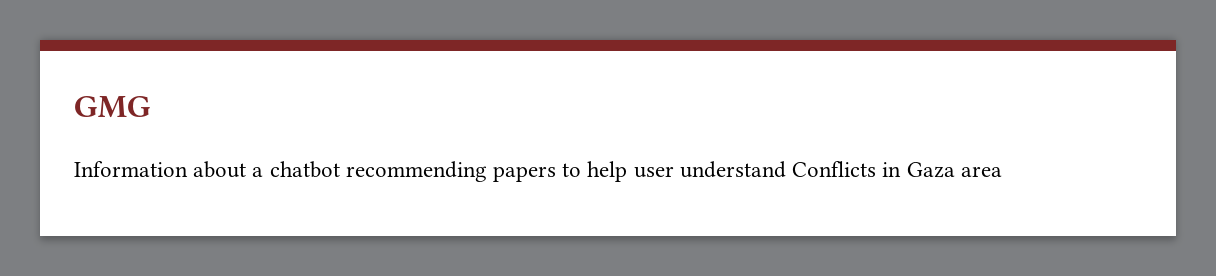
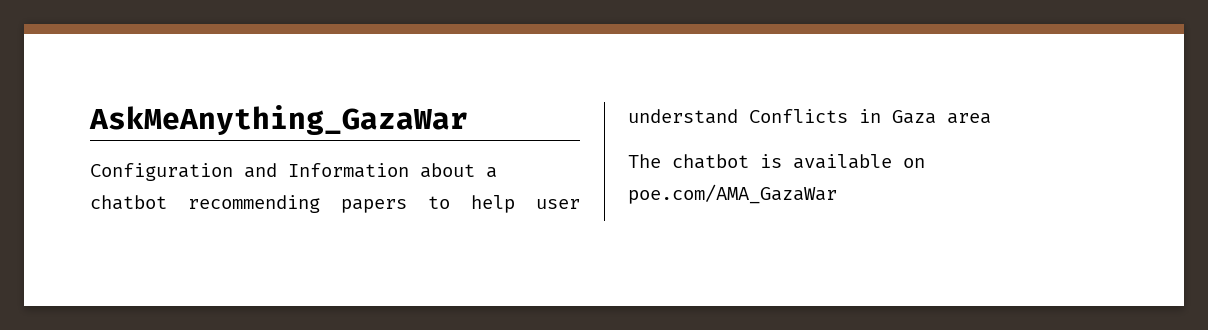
- GMG
- Information about a chatbot recommending papers to help user understand Conflicts in Gaza area
+ AskMeAnything_GazaWar
+ Configuration and Information about a chatbot recommending papers to help user understand Conflicts in Gaza area
+ The chatbot is available on poe.com/AMA_GazaWar

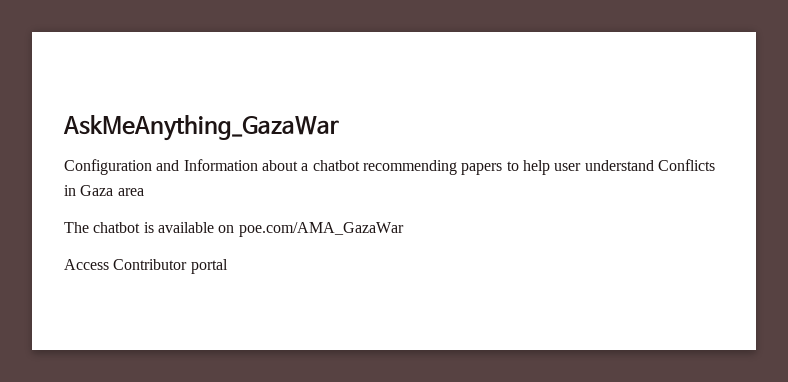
+ Access Contributor portal

